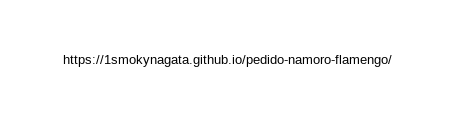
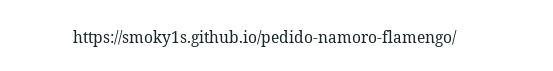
- https://1smokynagata.github.io/pedido-namoro-flamengo/
+ https://smoky1s.github.io/pedido-namoro-flamengo/

